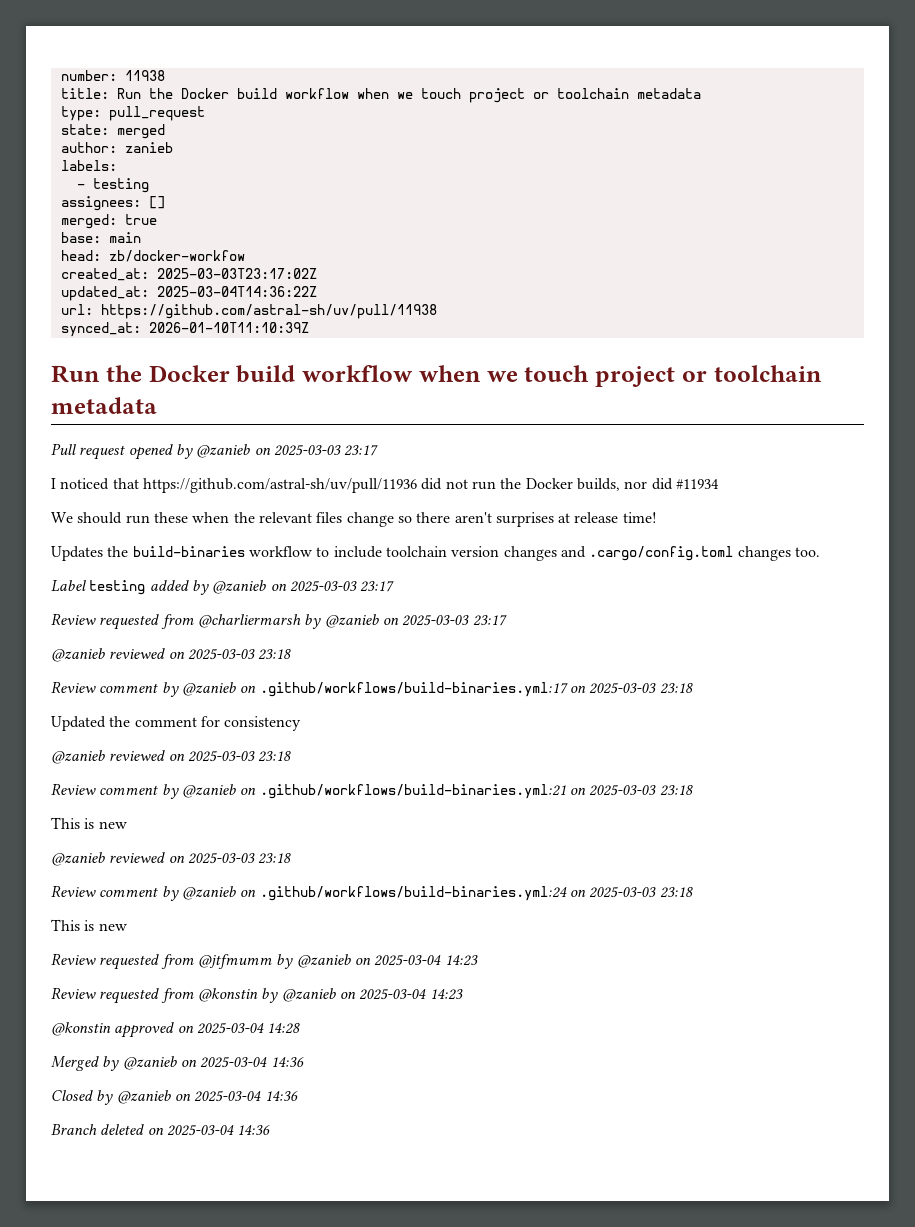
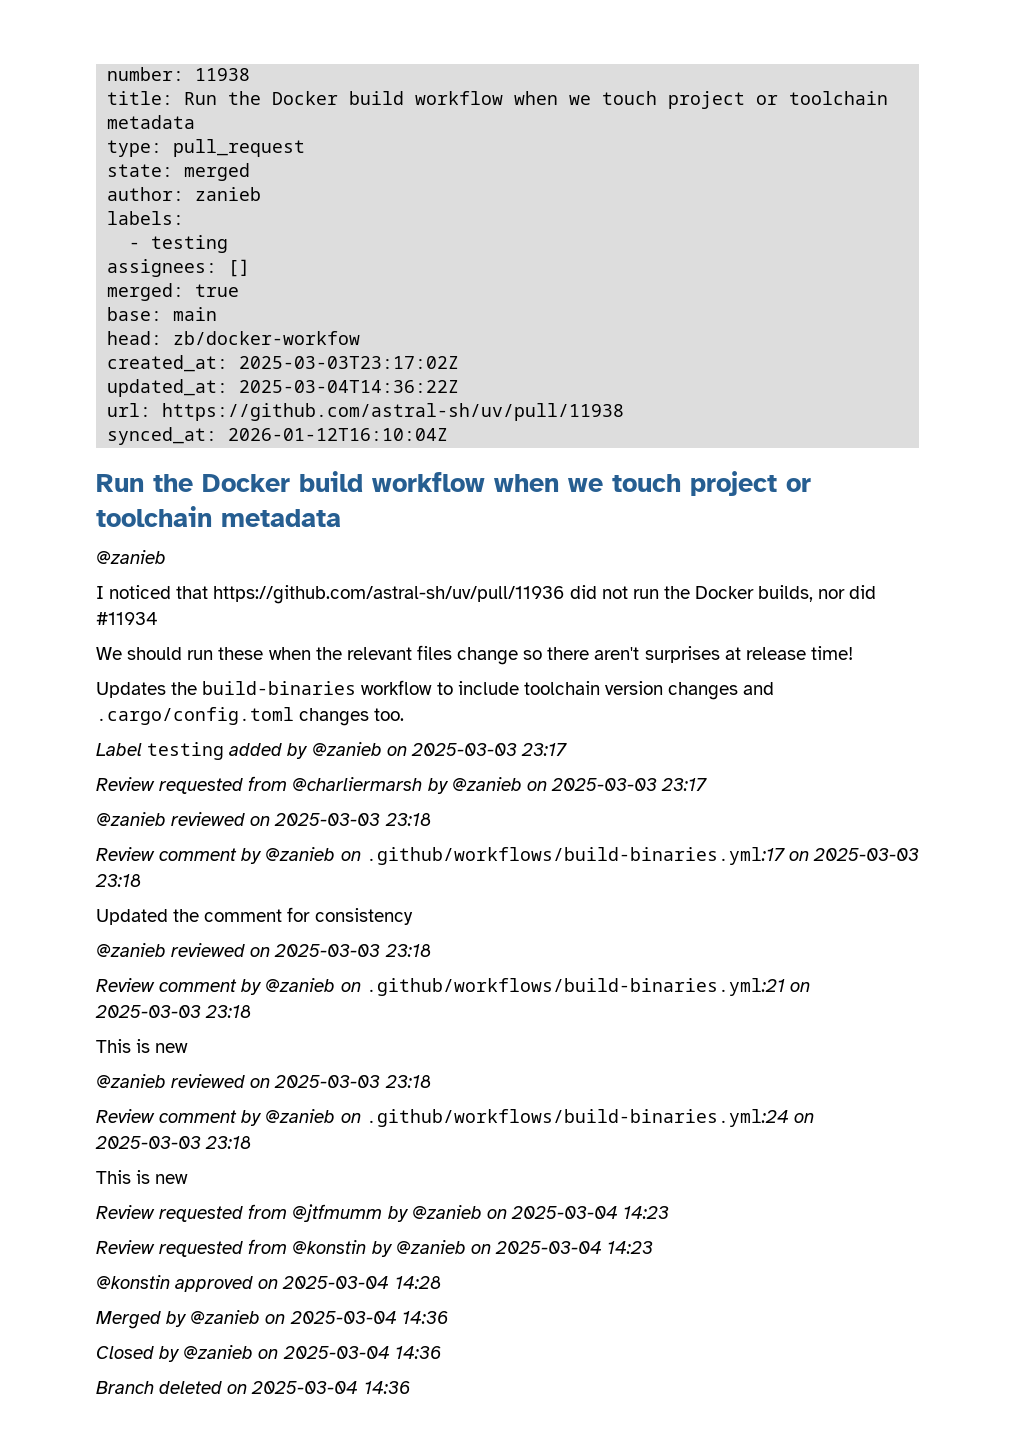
- synced_at: 2026-01-10T11:10:39Z
+ synced_at: 2026-01-12T16:10:04Z
  Run the Docker build workflow when we touch project or toolchain metadata
- Pull request opened by @zanieb on 2025-03-03 23:17
+ @zanieb

